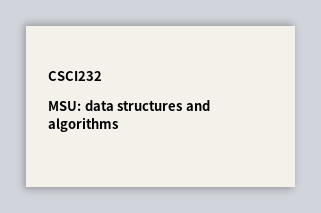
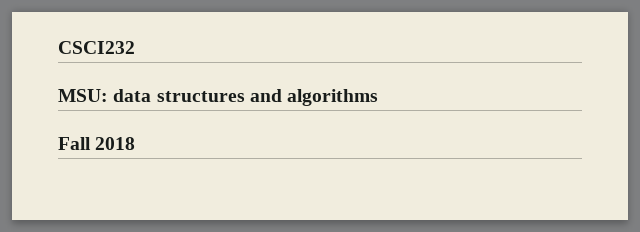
+ Fall 2018

